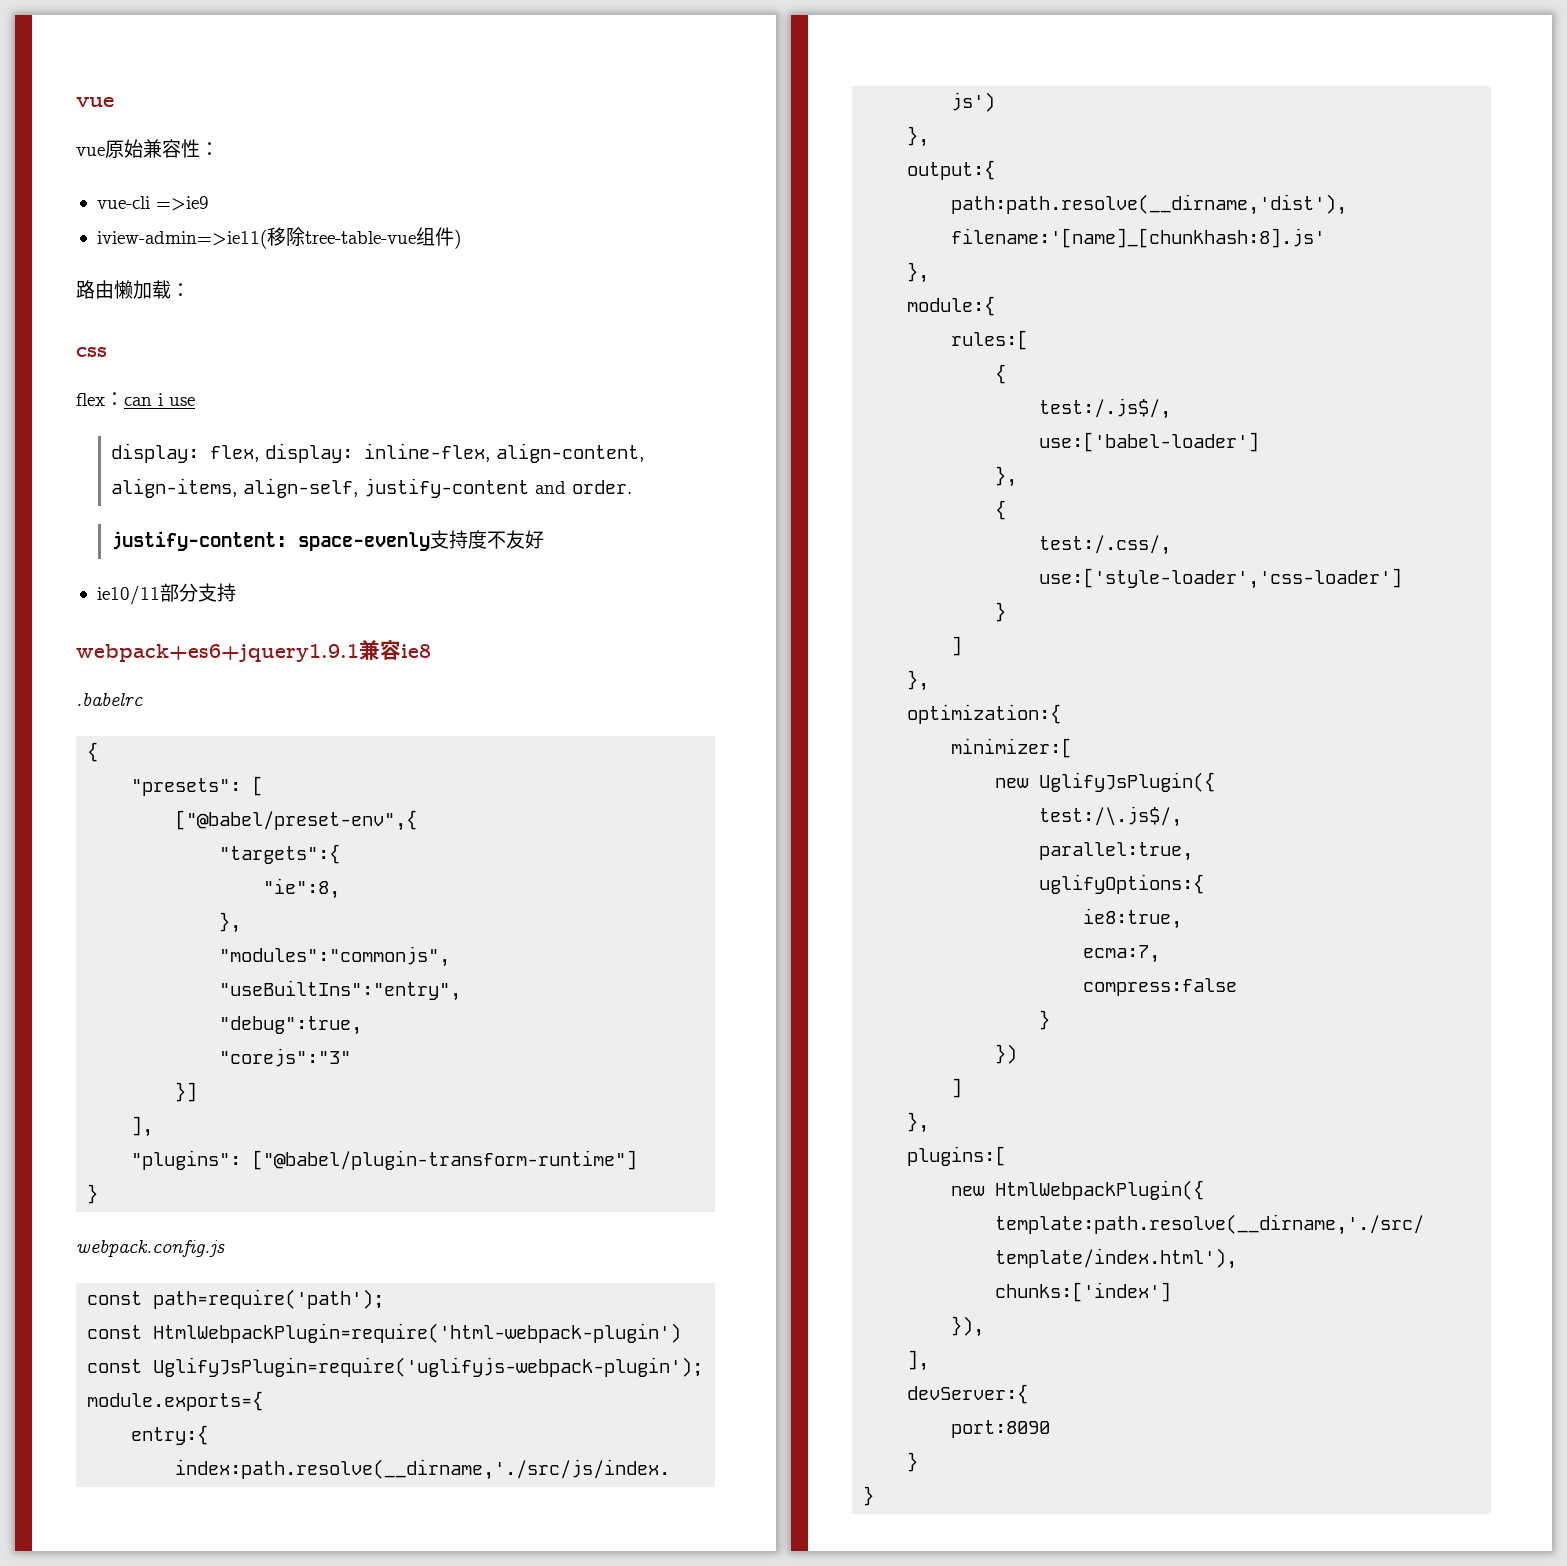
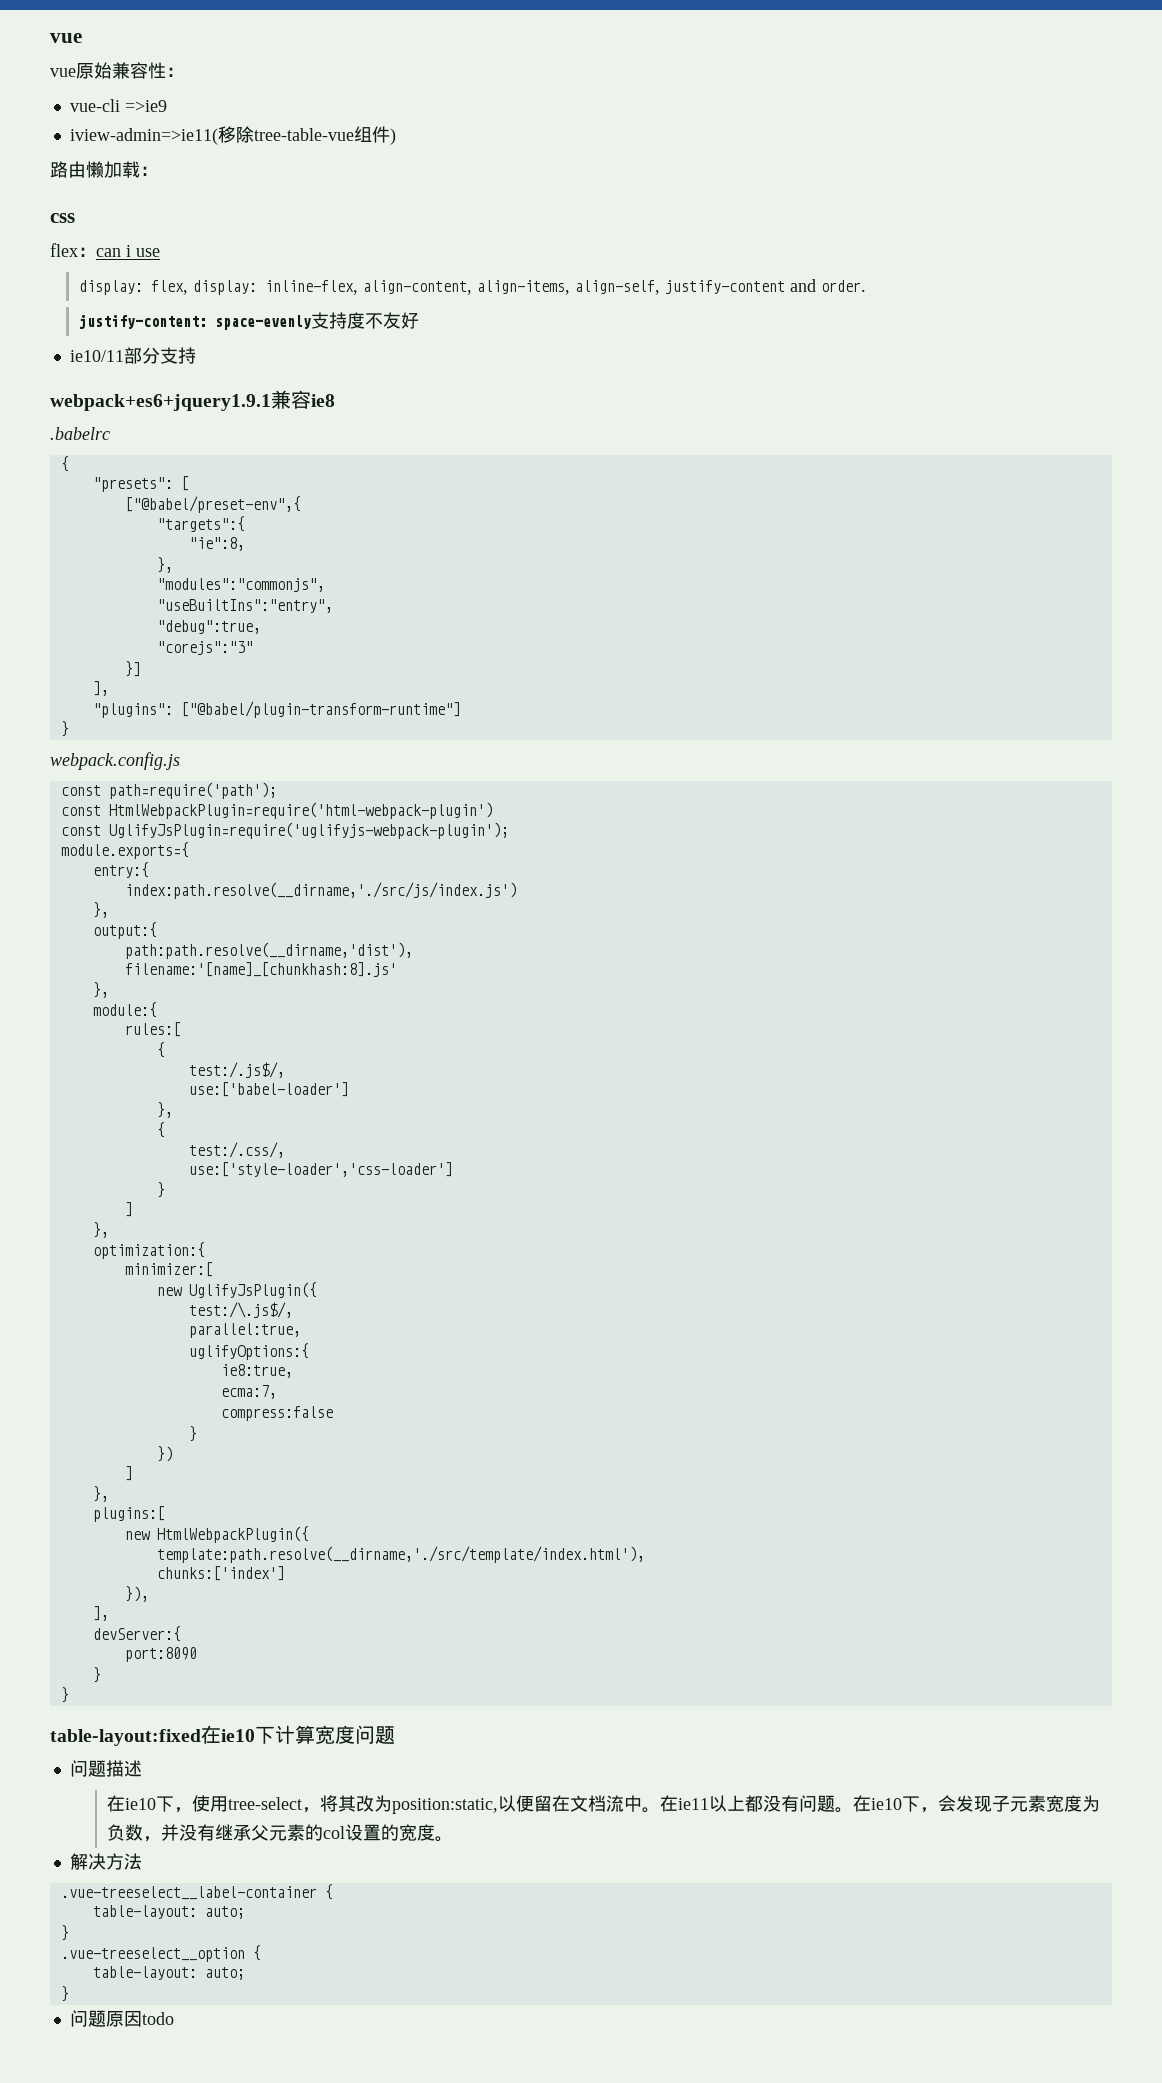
+ table-layout:fixed在ie10下计算宽度问题
+ 问题描述
+ 在ie10下，使用tree-select，将其改为position:static,以便留在文档流中。在ie11以上都没有问题。在ie10下，会发现子元素宽度为负数，并没有继承父元素的col设置的宽度。
+ 解决方法
+ .vue-treeselect__label-container {
+ table-layout: auto;
+ }
+ .vue-treeselect__option {
+ table-layout: auto;
+ }
+ 问题原因todo

